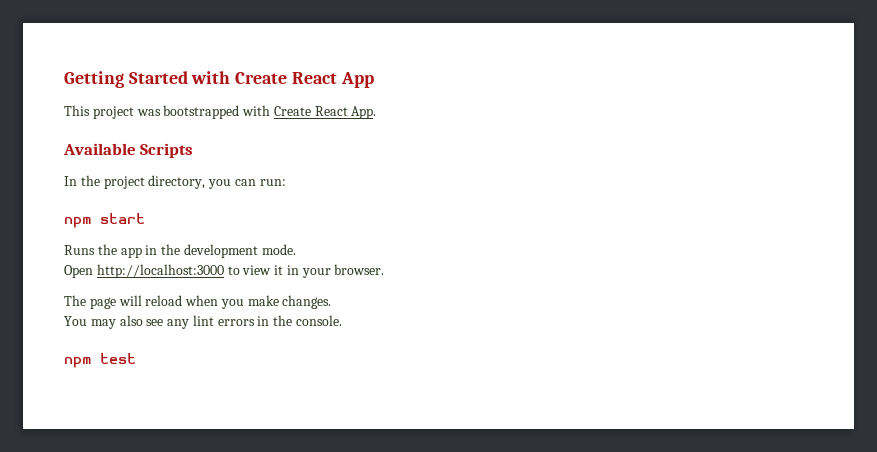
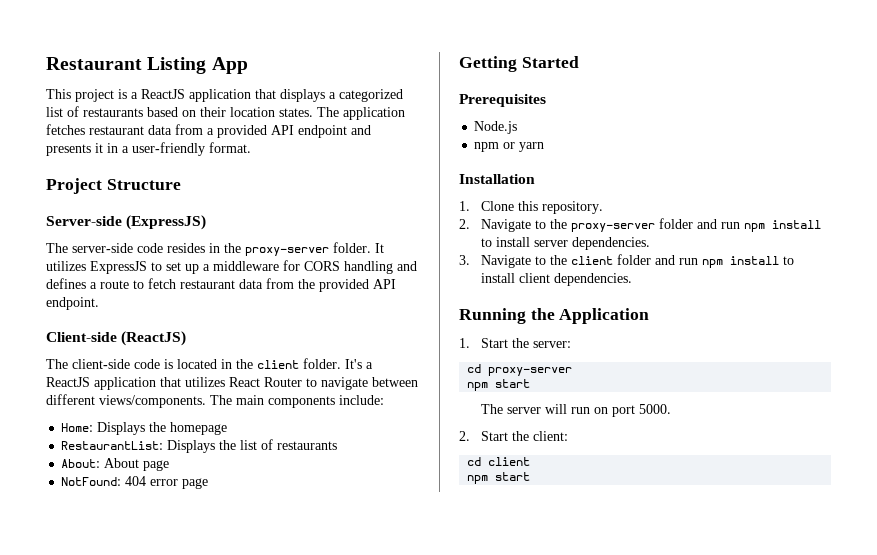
- Getting Started with Create React App
- This project was bootstrapped with Create React App.
- Available Scripts
- In the project directory, you can run:
+ Restaurant Listing App
+ This project is a ReactJS application that displays a categorized list of restaurants based on their location states. The application fetches restaurant data from a provided API endpoint and presents it in a user-friendly format.
+ Project Structure
+ Server-side (ExpressJS)
+ The server-side code resides in the proxy-server folder. It utilizes ExpressJS to set up a middleware for CORS handling and defines a route to fetch restaurant data from the provided API endpoint.
+ Client-side (ReactJS)
+ The client-side code is located in the client folder. It's a ReactJS application that utilizes React Router to navigate between different views/components. The main components include:
+ Home: Displays the homepage
+ RestaurantList: Displays the list of restaurants
+ About: About page
+ NotFound: 404 error page
+ Getting Started
+ Prerequisites
+ Node.js
+ npm or yarn
+ Installation
+ 1. Clone this repository.
+ 2. Navigate to the proxy-server folder and run npm install to install server dependencies.
+ 3. Navigate to the client folder and run npm install to install client dependencies.
+ Running the Application
+ 1. Start the server:
+ cd proxy-server
  npm start
- Runs the app in the development mode.
- Open http://localhost:3000 to view it in your browser.
- The page will reload when you make changes.
- You may also see any lint errors in the console.
- npm test
+ The server will run on port 5000.
+ 2. Start the client:
+ cd client
+ npm start

